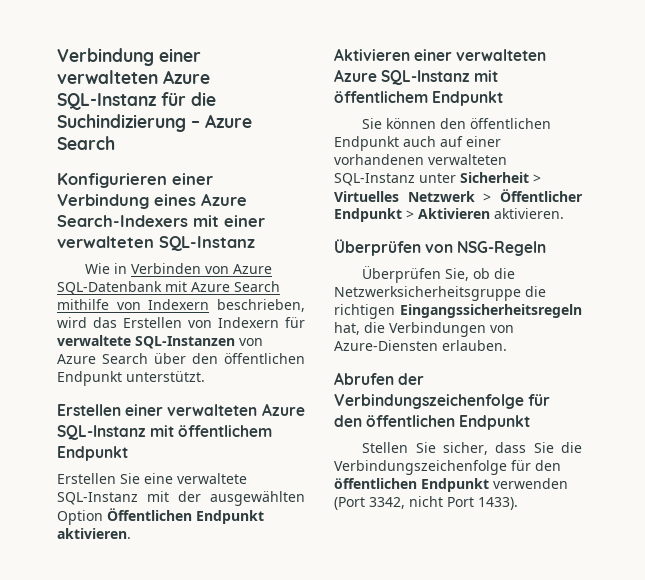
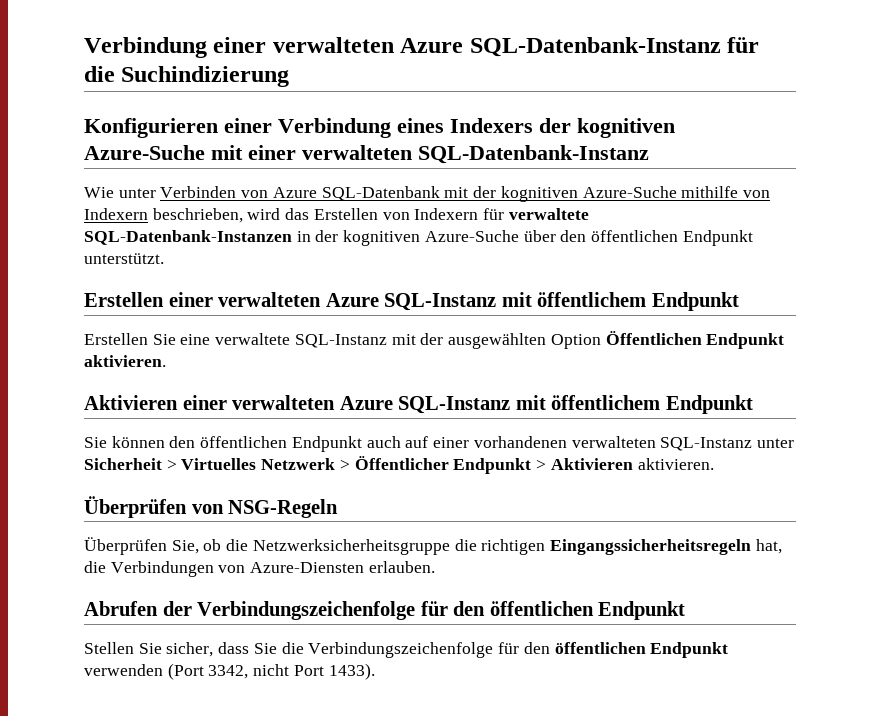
- Verbindung einer verwalteten Azure SQL-Instanz für die Suchindizierung – Azure Search
+ Verbindung einer verwalteten Azure SQL-Datenbank-Instanz für die Suchindizierung
- Konfigurieren einer Verbindung eines Azure Search-Indexers mit einer verwalteten SQL-Instanz
+ Konfigurieren einer Verbindung eines Indexers der kognitiven Azure-Suche mit einer verwalteten SQL-Datenbank-Instanz
- Wie in Verbinden von Azure SQL-Datenbank mit Azure Search mithilfe von Indexern beschrieben, wird das Erstellen von Indexern für verwaltete SQL-Instanzen von Azure Search über den öffentlichen Endpunkt unterstützt.
+ Wie unter Verbinden von Azure SQL-Datenbank mit der kognitiven Azure-Suche mithilfe von Indexern beschrieben, wird das Erstellen von Indexern für verwaltete SQL-Datenbank-Instanzen in der kognitiven Azure-Suche über den öffentlichen Endpunkt unterstützt.

